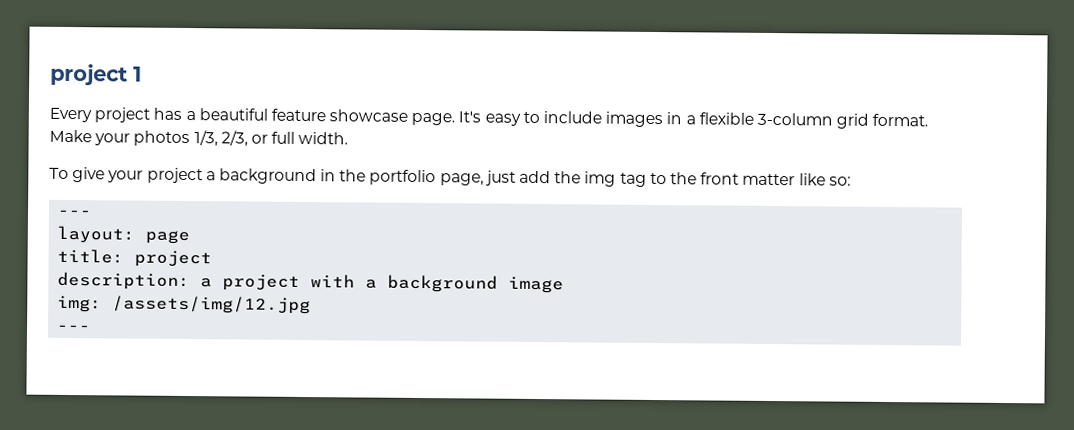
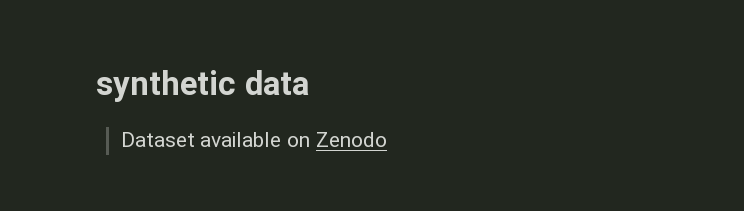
- project 1
- Every project has a beautiful feature showcase page. It's easy to include images in a flexible 3-column grid format. Make your photos 1/3, 2/3, or full width.
- To give your project a background in the portfolio page, just add the img tag to the front matter like so:
- ---
- layout: page
- title: project
- description: a project with a background image
- img: /assets/img/12.jpg
- ---
+ synthetic data
+ Dataset available on Zenodo

